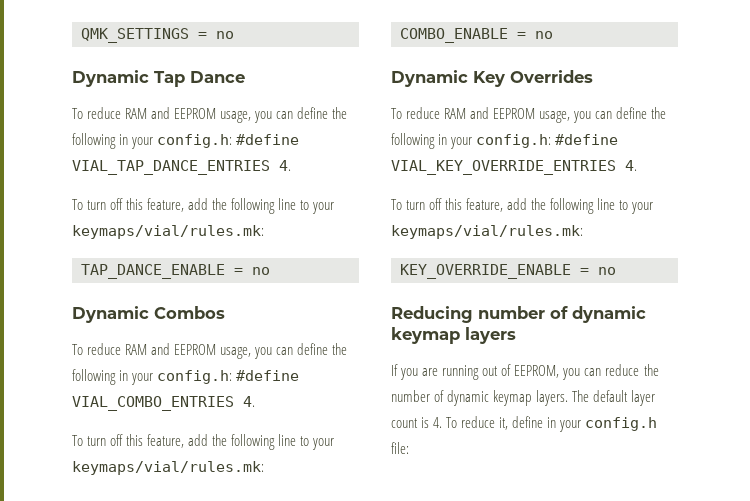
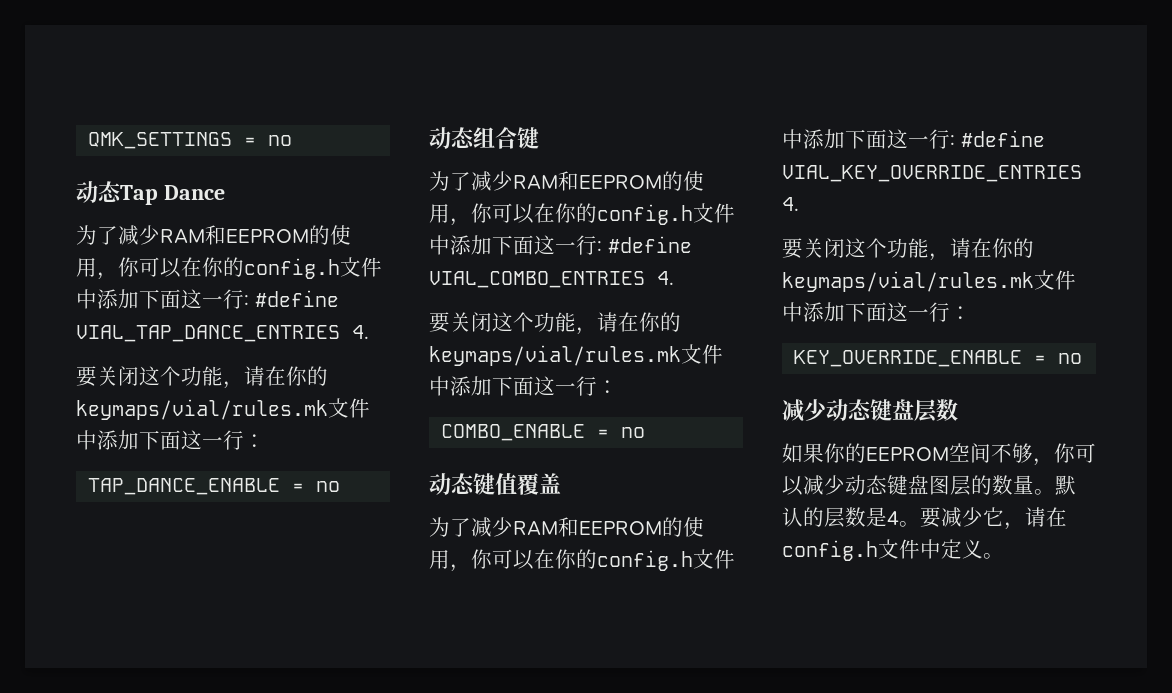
- Dynamic Tap Dance
+ 动态Tap Dance
- To reduce RAM and EEPROM usage, you can define the following in your config.h: #define VIAL_TAP_DANCE_ENTRIES 4.
- To turn off this feature, add the following line to your keymaps/vial/rules.mk:
+ 为了减少RAM和EEPROM的使用，你可以在你的config.h文件中添加下面这一行: #define VIAL_TAP_DANCE_ENTRIES 4.
+ 要关闭这个功能，请在你的keymaps/vial/rules.mk文件中添加下面这一行：
  TAP_DANCE_ENABLE = no
- Dynamic Combos
- To reduce RAM and EEPROM usage, you can define the following in your config.h: #define VIAL_COMBO_ENTRIES 4.
- To turn off this feature, add the following line to your keymaps/vial/rules.mk:
+ 动态组合键
+ 为了减少RAM和EEPROM的使用，你可以在你的config.h文件中添加下面这一行: #define VIAL_COMBO_ENTRIES 4.
+ 要关闭这个功能，请在你的keymaps/vial/rules.mk文件中添加下面这一行：
  COMBO_ENABLE = no
- Dynamic Key Overrides
- To reduce RAM and EEPROM usage, you can define the following in your config.h: #define VIAL_KEY_OVERRIDE_ENTRIES 4.
- To turn off this feature, add the following line to your keymaps/vial/rules.mk:
+ 动态键值覆盖
+ 为了减少RAM和EEPROM的使用，你可以在你的config.h文件中添加下面这一行: #define VIAL_KEY_OVERRIDE_ENTRIES 4.
+ 要关闭这个功能，请在你的keymaps/vial/rules.mk文件中添加下面这一行：
  KEY_OVERRIDE_ENABLE = no
- Reducing number of dynamic keymap layers
- If you are running out of EEPROM, you can reduce the number of dynamic keymap layers. The default layer count is 4. To reduce it, define in your config.h file:
+ 减少动态键盘层数
+ 如果你的EEPROM空间不够，你可以减少动态键盘图层的数量。默认的层数是4。要减少它，请在config.h文件中定义。

